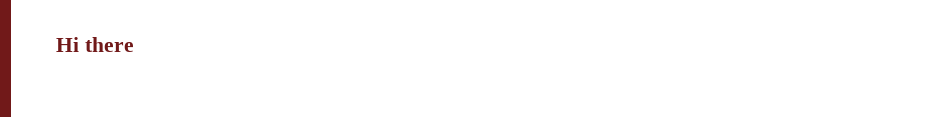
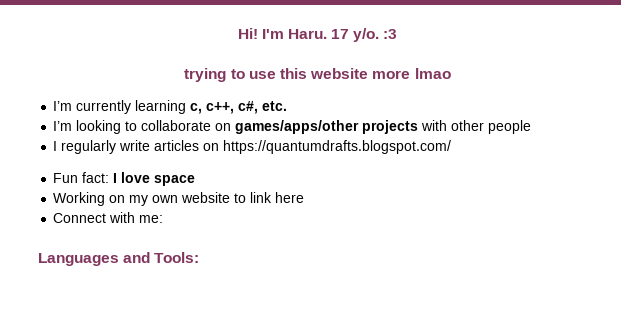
- Hi there
+ Hi! I'm Haru. 17 y/o. :3
+ trying to use this website more lmao
+ I’m currently learning c, c++, c#, etc.
+ I’m looking to collaborate on games/apps/other projects with other people
+ I regularly write articles on https://quantumdrafts.blogspot.com/
+ Fun fact: I love space
+ Working on my own website to link here
+ Connect with me:
+ Languages and Tools:

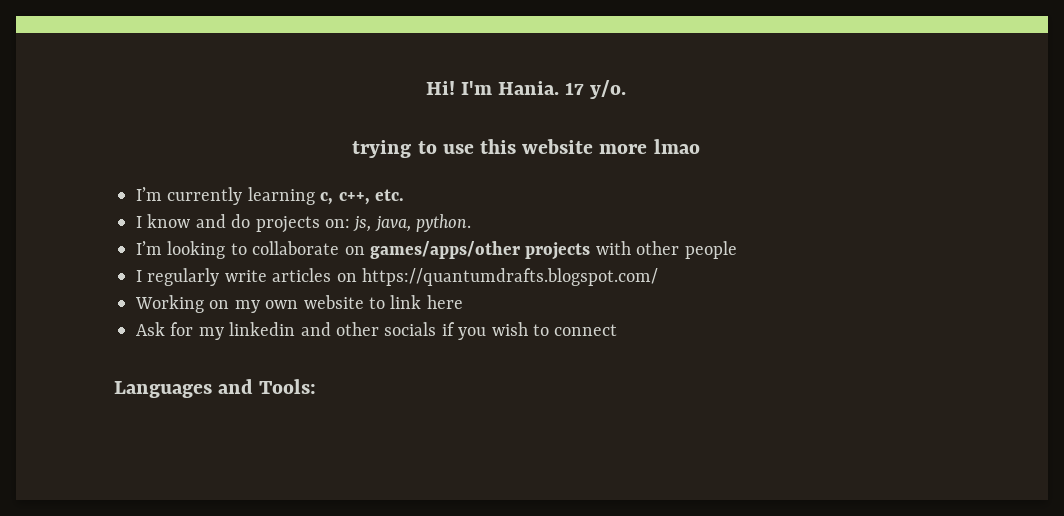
- I'm Haru.
+ I'm Hania.
- 17 y/o. :3
+ 17 y/o.
- I’m currently learning c, c++, c#, etc.
+ I’m currently learning c, c++, etc.
+ I know and do projects on: js, java, python.
- Fun fact: I love space
- Connect with me:
+ Ask for my linkedin and other socials if you wish to connect

